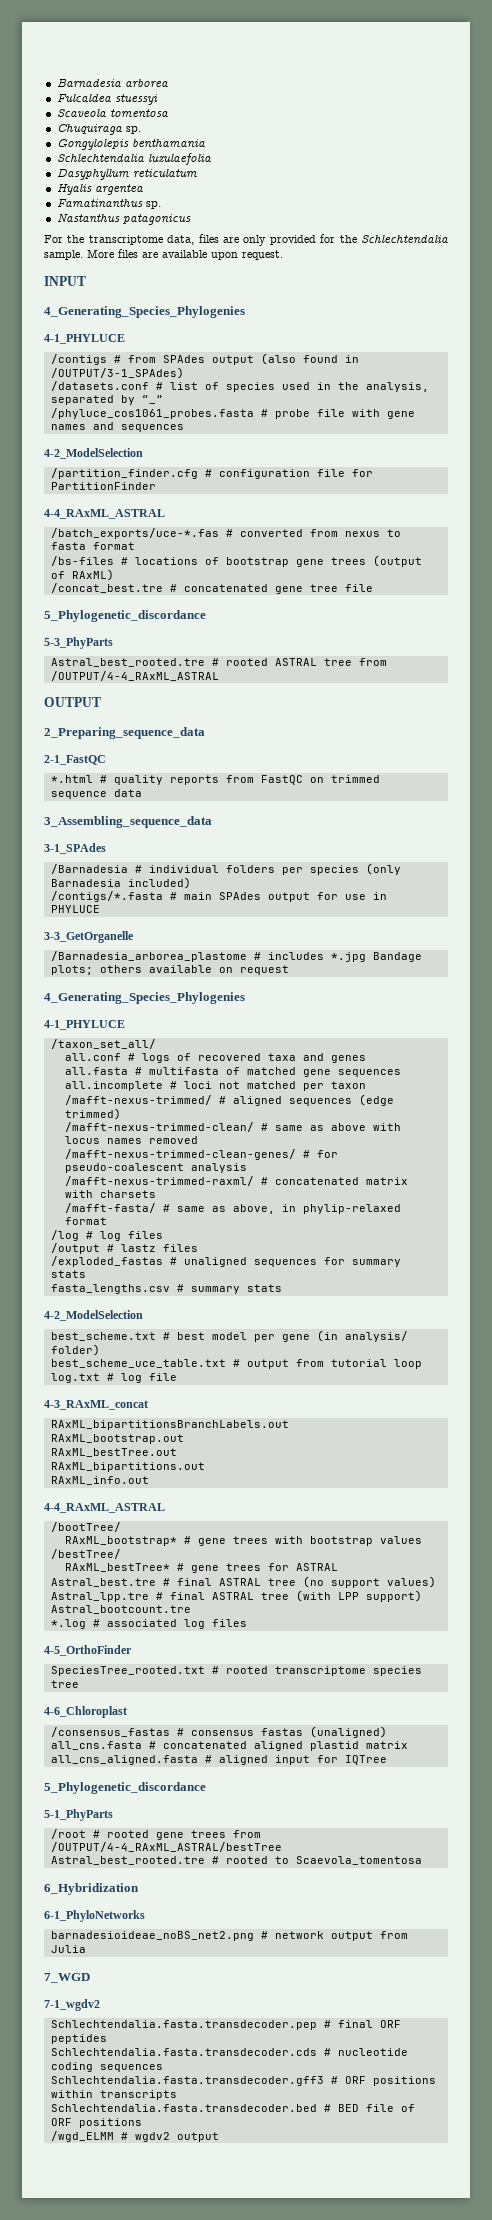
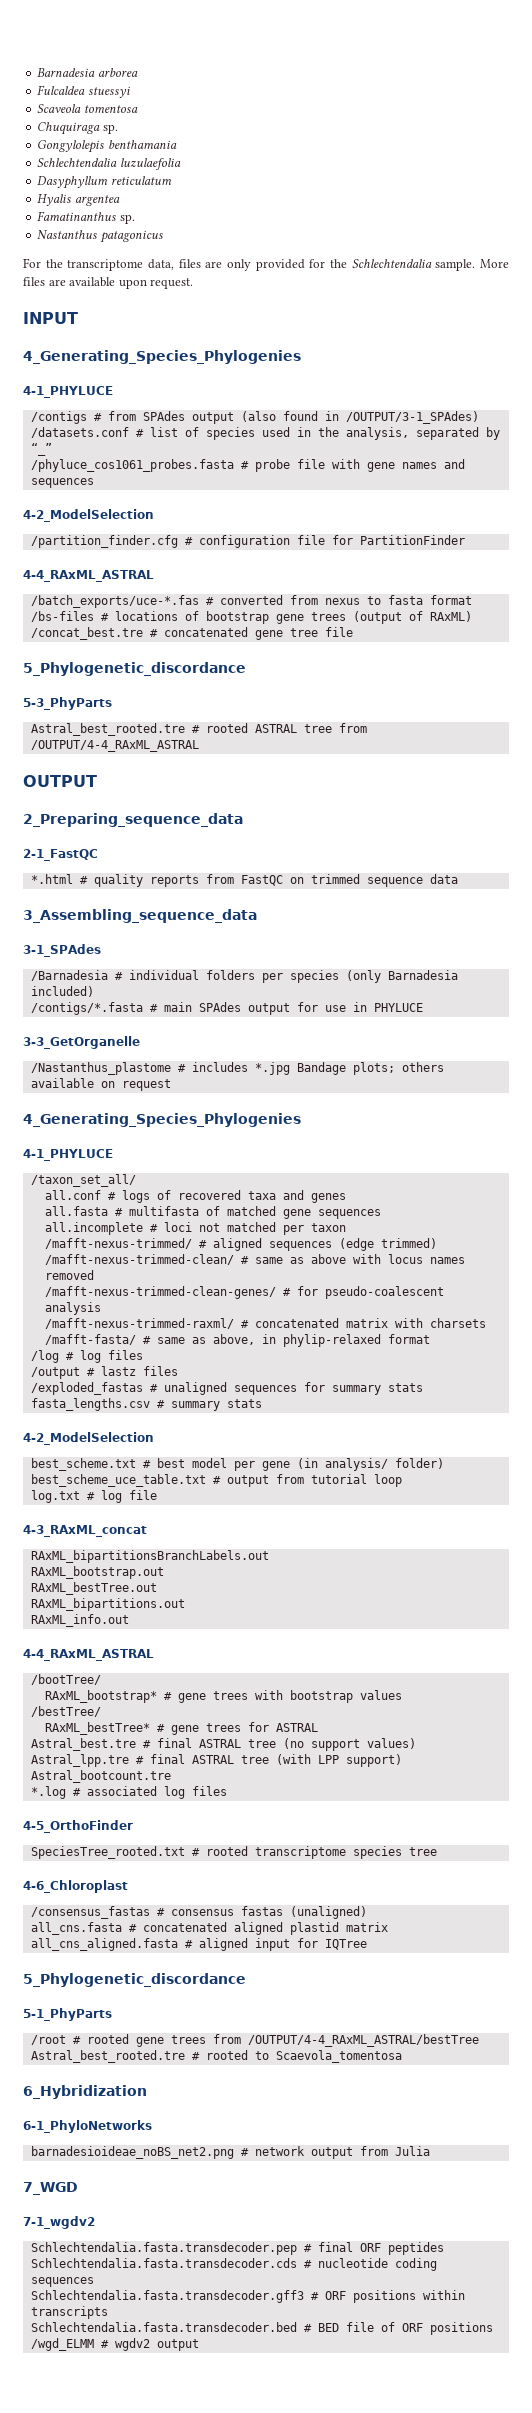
- /Barnadesia_arborea_plastome # includes *.jpg Bandage plots; others available on request
+ /Nastanthus_plastome # includes *.jpg Bandage plots; others available on request

